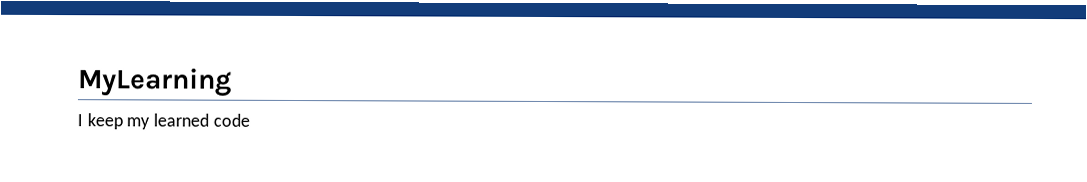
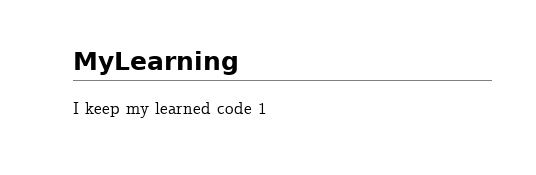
- I keep my learned code
+ I keep my learned code 1

